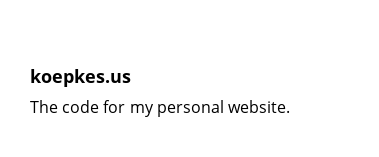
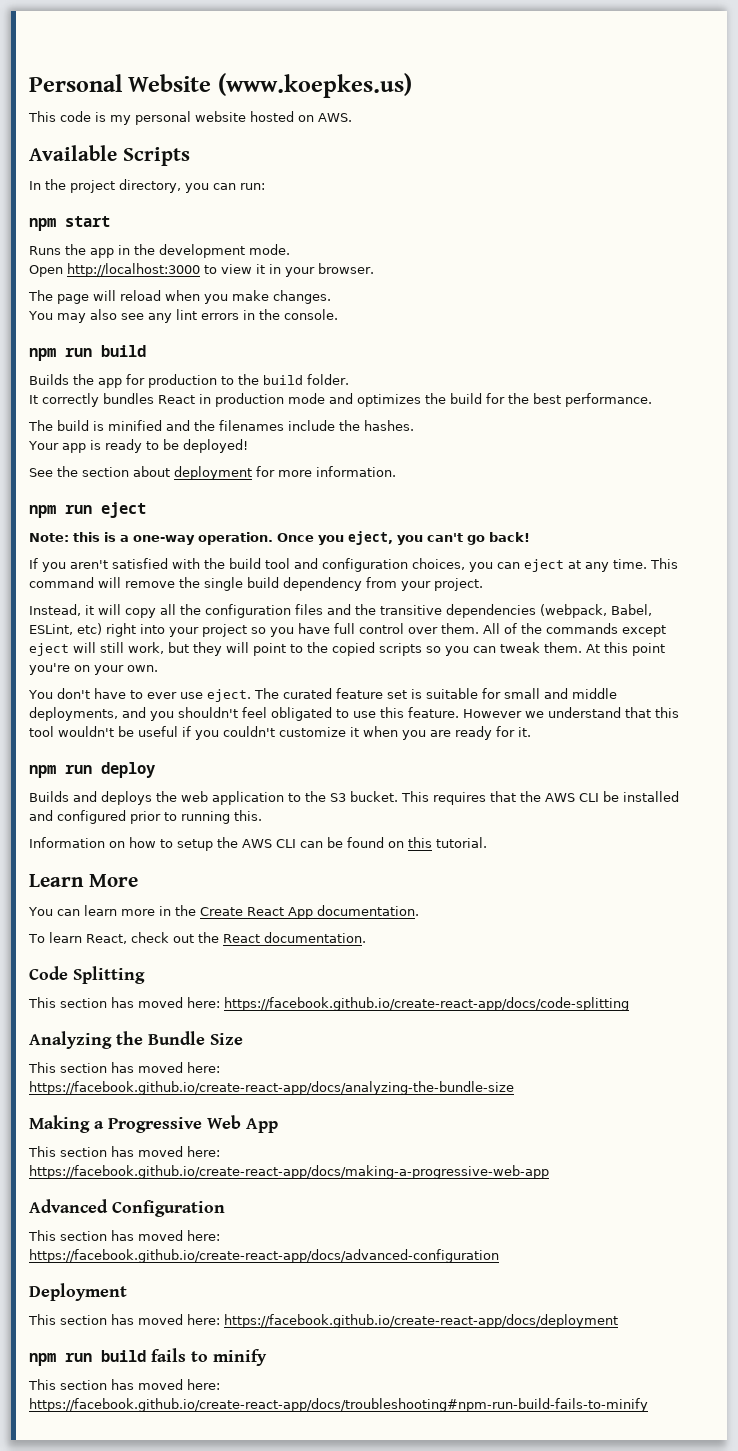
- koepkes.us
- The code for my personal website.
+ Personal Website (www.koepkes.us)
+ This code is my personal website hosted on AWS.
+ Available Scripts
+ In the project directory, you can run:
+ npm start
+ Runs the app in the development mode.
+ Open http://localhost:3000 to view it in your browser.
+ The page will reload when you make changes.
+ You may also see any lint errors in the console.
+ npm run build
+ Builds the app for production to the build folder.
+ It correctly bundles React in production mode and optimizes the build for the best performance.
+ The build is minified and the filenames include the hashes.
+ Your app is ready to be deployed!
+ See the section about deployment for more information.
+ npm run eject
+ Note: this is a one-way operation. Once you eject, you can't go back!
+ If you aren't satisfied with the build tool and configuration choices, you can eject at any time. This command will remove the single build dependency from your project.
+ Instead, it will copy all the configuration files and the transitive dependencies (webpack, Babel, ESLint, etc) right into your project so you have full control over them. All of the commands except eject will still work, but they will point to the copied scripts so you can tweak them. At this point you're on your own.
+ You don't have to ever use eject. The curated feature set is suitable for small and middle deployments, and you shouldn't feel obligated to use this feature. However we understand that this tool wouldn't be useful if you couldn't customize it when you are ready for it.
+ npm run deploy
+ Builds and deploys the web application to the S3 bucket. This requires that the AWS CLI be installed and configured prior to running this.
+ Information on how to setup the AWS CLI can be found on this tutorial.
+ Learn More
+ You can learn more in the Create React App documentation.
+ To learn React, check out the React documentation.
+ Code Splitting
+ This section has moved here: https://facebook.github.io/create-react-app/docs/code-splitting
+ Analyzing the Bundle Size
+ This section has moved here: https://facebook.github.io/create-react-app/docs/analyzing-the-bundle-size
+ Making a Progressive Web App
+ This section has moved here: https://facebook.github.io/create-react-app/docs/making-a-progressive-web-app
+ Advanced Configuration
+ This section has moved here: https://facebook.github.io/create-react-app/docs/advanced-configuration
+ Deployment
+ This section has moved here: https://facebook.github.io/create-react-app/docs/deployment
+ npm run build fails to minify
+ This section has moved here: https://facebook.github.io/create-react-app/docs/troubleshooting#npm-run-build-fails-to-minify

